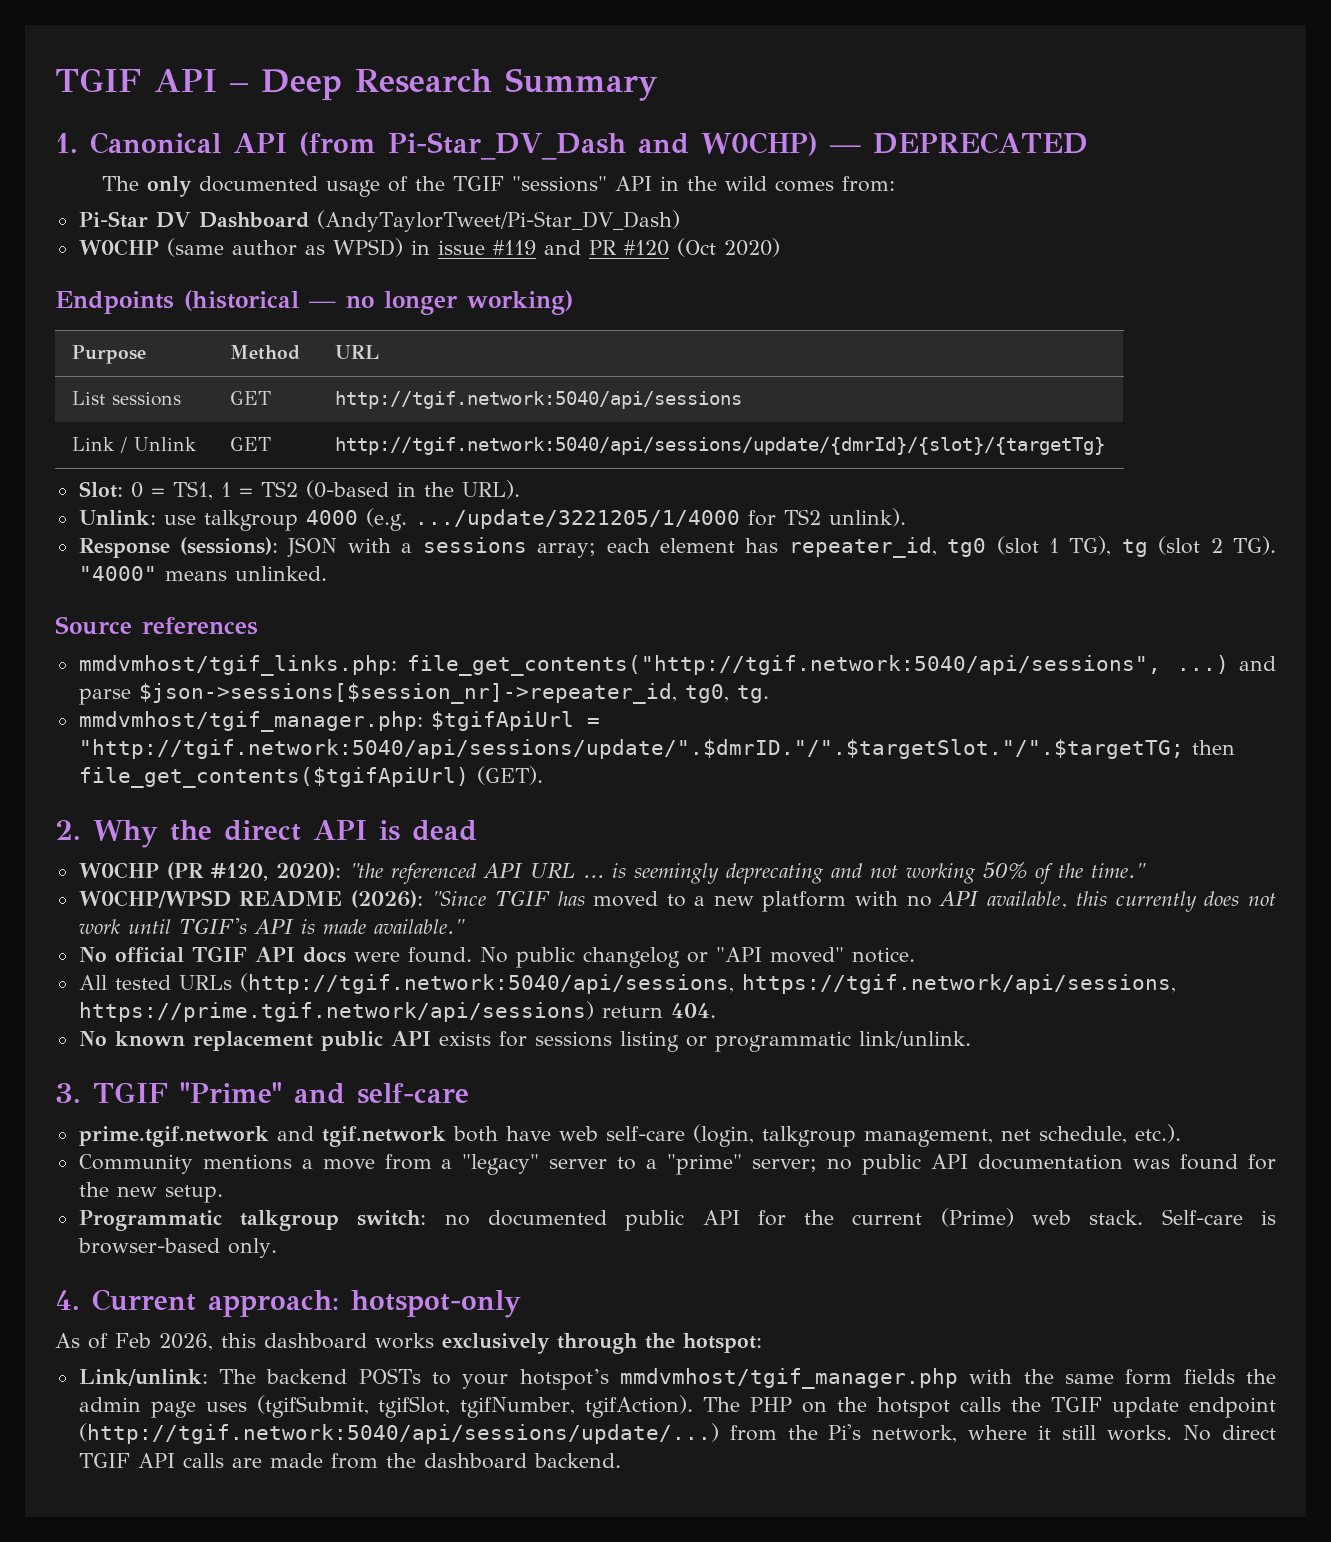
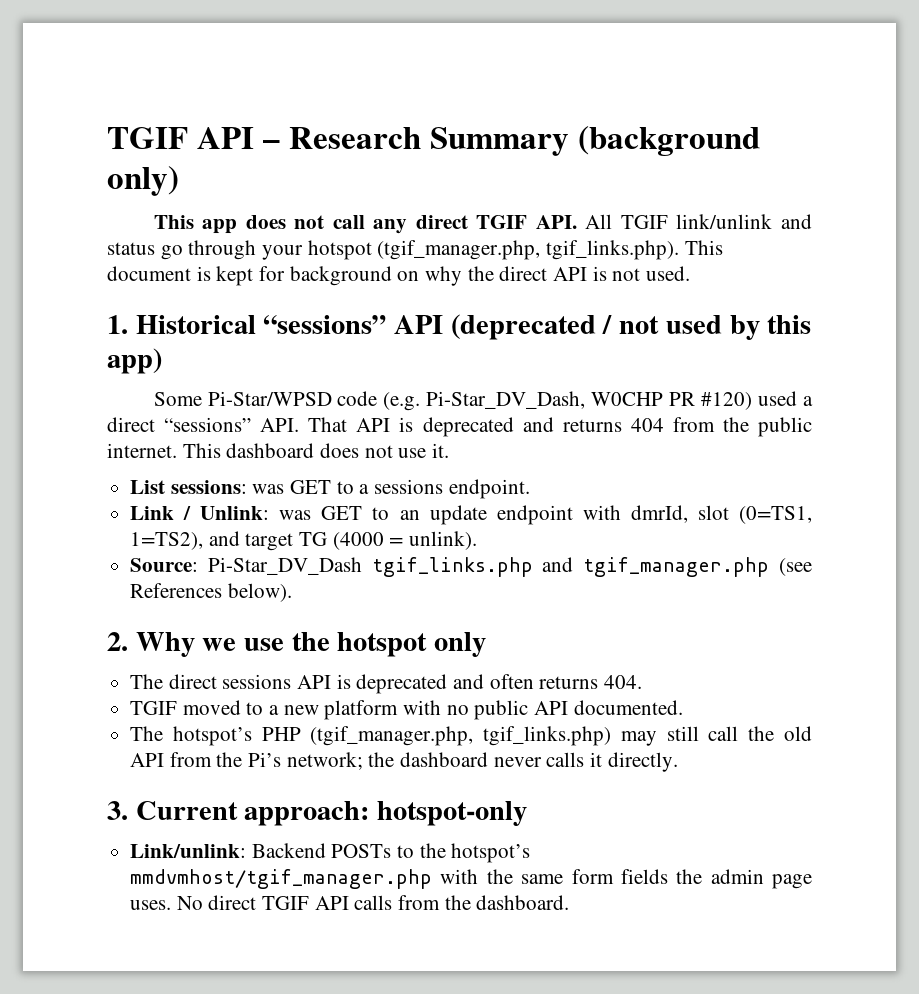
- TGIF API – Deep Research Summary
- 1. Canonical API (from Pi-Star_DV_Dash and W0CHP) — DEPRECATED
- The only documented usage of the TGIF "sessions" API in the wild comes from:
- Pi-Star DV Dashboard (AndyTaylorTweet/Pi-Star_DV_Dash)
- W0CHP (same author as WPSD) in issue #119 and PR #120 (Oct 2020)
- Endpoints (historical — no longer working)
- Purpose | Method | URL
- List sessions | GET | http://tgif.network:5040/api/sessions
- Link / Unlink | GET | http://tgif.network:5040/api/sessions/update/{dmrId}/{slot}/{targetTg}
- Slot: 0 = TS1, 1 = TS2 (0-based in the URL).
- Unlink: use talkgroup 4000 (e.g. .../update/3221205/1/4000 for TS2 unlink).
- Response (sessions): JSON with a sessions array; each element has repeater_id, tg0 (slot 1 TG), tg (slot 2 TG). "4000" means unlinked.
- Source references
- mmdvmhost/tgif_links.php: file_get_contents("http://tgif.network:5040/api/sessions", ...) and parse $json->sessions[$session_nr]->repeater_id, tg0, tg.
- mmdvmhost/tgif_manager.php: $tgifApiUrl = "http://tgif.network:5040/api/sessions/update/".$dmrID."/".$targetSlot."/".$targetTG; then file_get_contents($tgifApiUrl) (GET).
- 2. Why the direct API is dead
- W0CHP (PR #120, 2020): "the referenced API URL ... is seemingly deprecating and not working 50% of the time."
- W0CHP/WPSD README (2026): "Since TGIF has moved to a new platform with no API available, this currently does not work until TGIF's API is made available."
- No official TGIF API docs were found. No public changelog or "API moved" notice.
- All tested URLs (http://tgif.network:5040/api/sessions, https://tgif.network/api/sessions, https://prime.tgif.network/api/sessions) return 404.
- No known replacement public API exists for sessions listing or programmatic link/unlink.
- 3. TGIF "Prime" and self-care
- prime.tgif.network and tgif.network both have web self-care (login, talkgroup management, net schedule, etc.).
- Community mentions a move from a "legacy" server to a "prime" server; no public API documentation was found for the new setup.
- Programmatic talkgroup switch: no documented public API for the current (Prime) web stack. Self-care is browser-based only.
- 4. Current approach: hotspot-only
- As of Feb 2026, this dashboard works exclusively through the hotspot:
+ TGIF API – Research Summary (background only)
+ This app does not call any direct TGIF API. All TGIF link/unlink and status go through your hotspot (tgif_manager.php, tgif_links.php). This document is kept for background on why the direct API is not used.
+ 1. Historical “sessions” API (deprecated / not used by this app)
+ Some Pi-Star/WPSD code (e.g. Pi-Star_DV_Dash, W0CHP PR #120) used a direct “sessions” API. That API is deprecated and returns 404 from the public internet. This dashboard does not use it.
+ List sessions: was GET to a sessions endpoint.
+ Link / Unlink: was GET to an update endpoint with dmrId, slot (0=TS1, 1=TS2), and target TG (4000 = unlink).
+ Source: Pi-Star_DV_Dash tgif_links.php and tgif_manager.php (see References below).
+ 2. Why we use the hotspot only
+ The direct sessions API is deprecated and often returns 404.
+ TGIF moved to a new platform with no public API documented.
+ The hotspot’s PHP (tgif_manager.php, tgif_links.php) may still call the old API from the Pi’s network; the dashboard never calls it directly.
+ 3. Current approach: hotspot-only
- Link/unlink: The backend POSTs to your hotspot’s mmdvmhost/tgif_manager.php with the same form fields the admin page uses (tgifSubmit, tgifSlot, tgifNumber, tgifAction). The PHP on the hotspot calls the TGIF update endpoint (http://tgif.network:5040/api/sessions/update/...) from the Pi's network, where it still works.
+ Link/unlink: Backend POSTs to the hotspot’s mmdvmhost/tgif_manager.php with the same form fields the admin page uses.
- No direct TGIF API calls are made from the dashboard backend.
+ No direct TGIF API calls from the dashboard.

